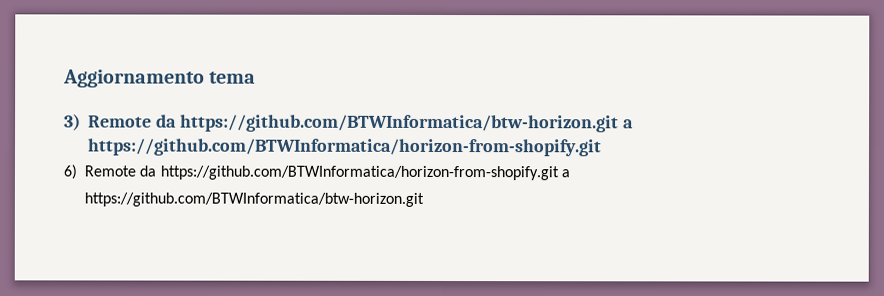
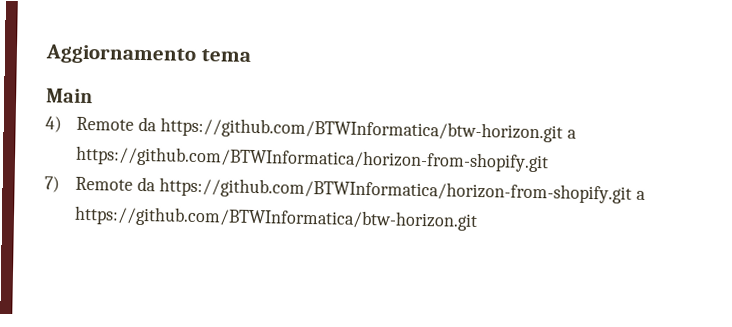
- 3) Remote da https://github.com/BTWInformatica/btw-horizon.git a https://github.com/BTWInformatica/horizon-from-shopify.git
+ Main
+ 4) Remote da https://github.com/BTWInformatica/btw-horizon.git a https://github.com/BTWInformatica/horizon-from-shopify.git
- 6) Remote da https://github.com/BTWInformatica/horizon-from-shopify.git a https://github.com/BTWInformatica/btw-horizon.git
+ 7) Remote da https://github.com/BTWInformatica/horizon-from-shopify.git a https://github.com/BTWInformatica/btw-horizon.git

